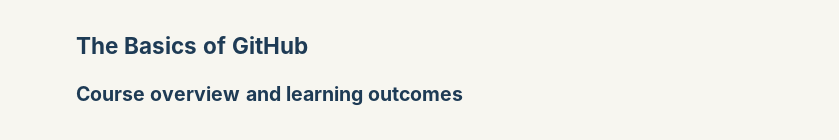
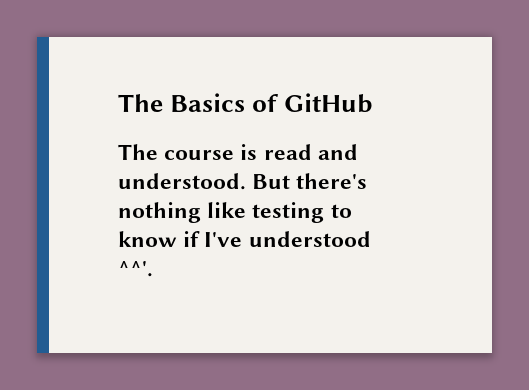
- Course overview and learning outcomes
+ The course is read and understood. But there's nothing like testing to know if I've understood ^^'.

